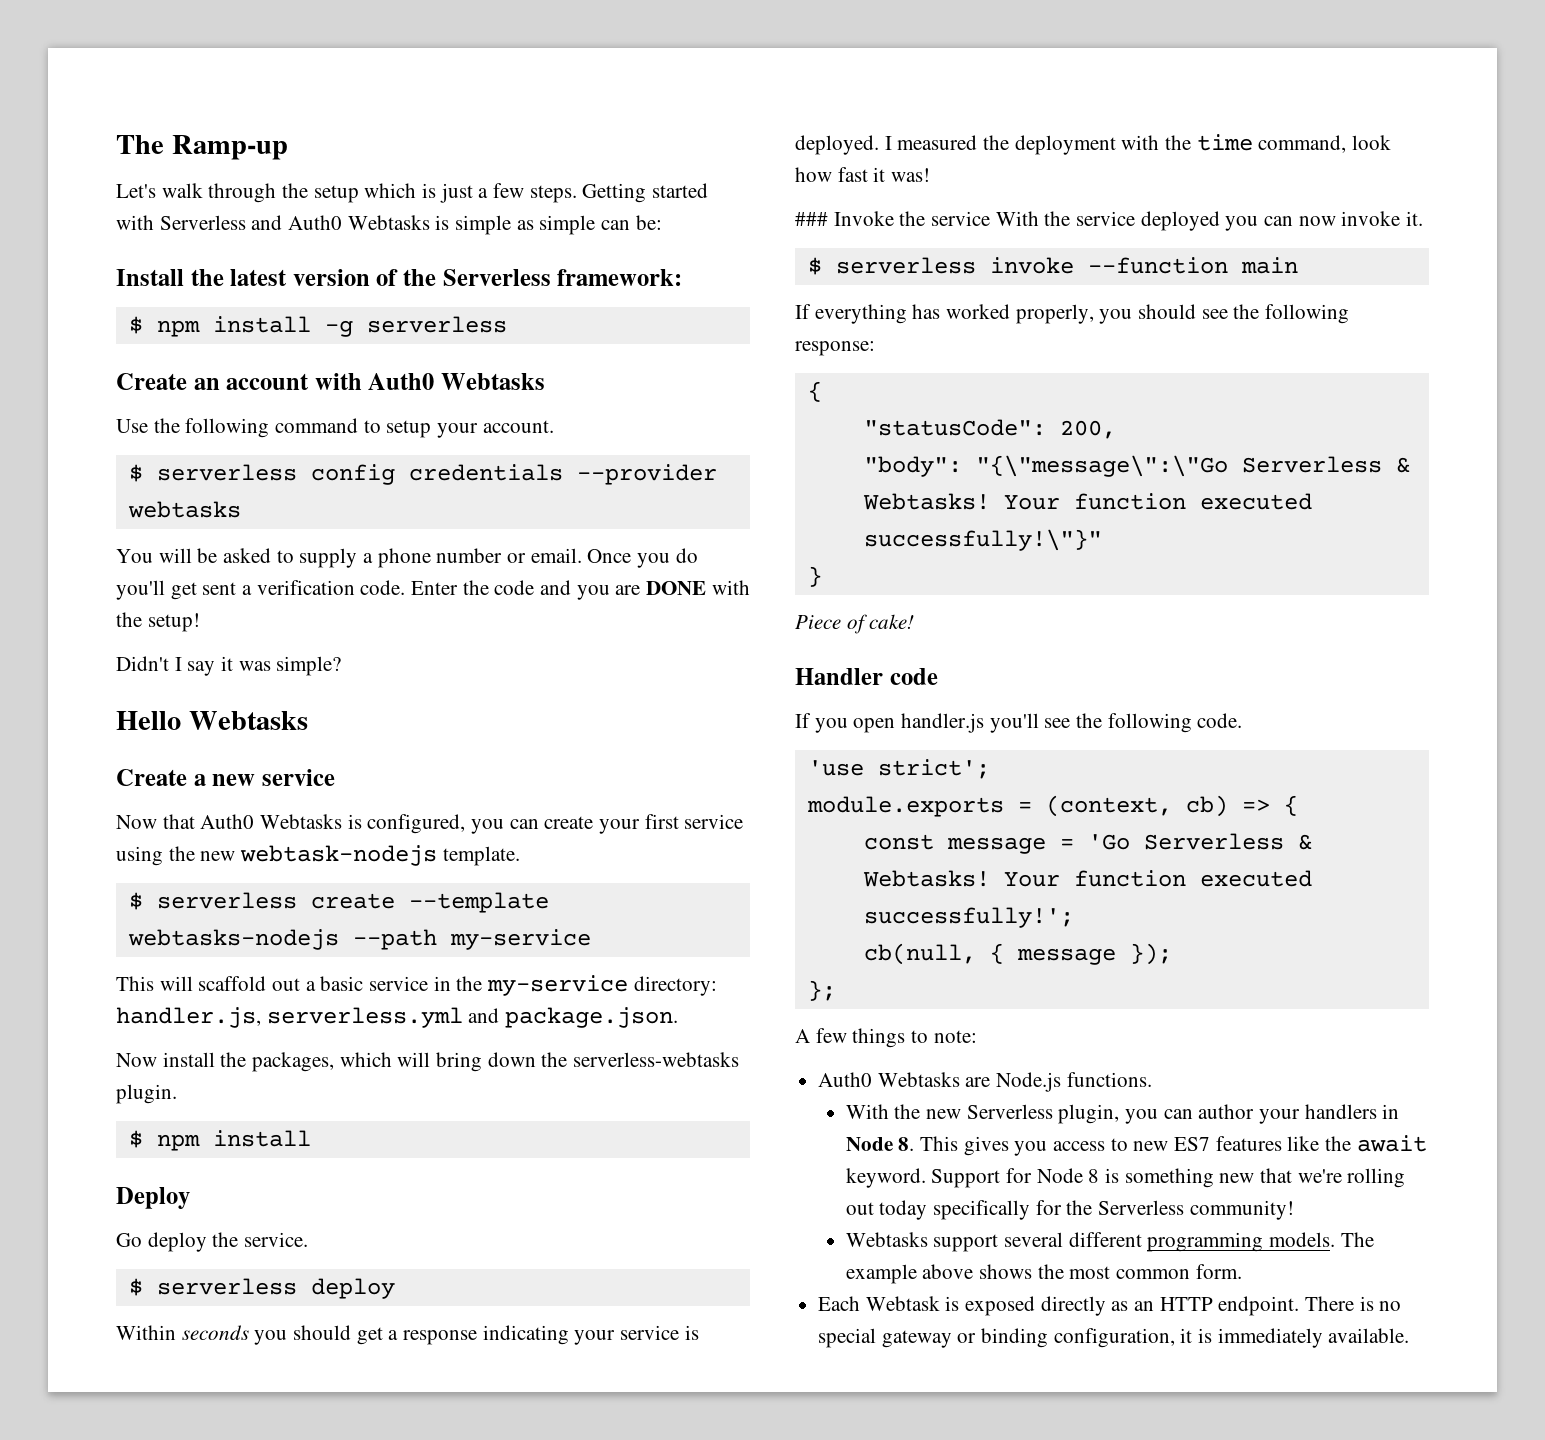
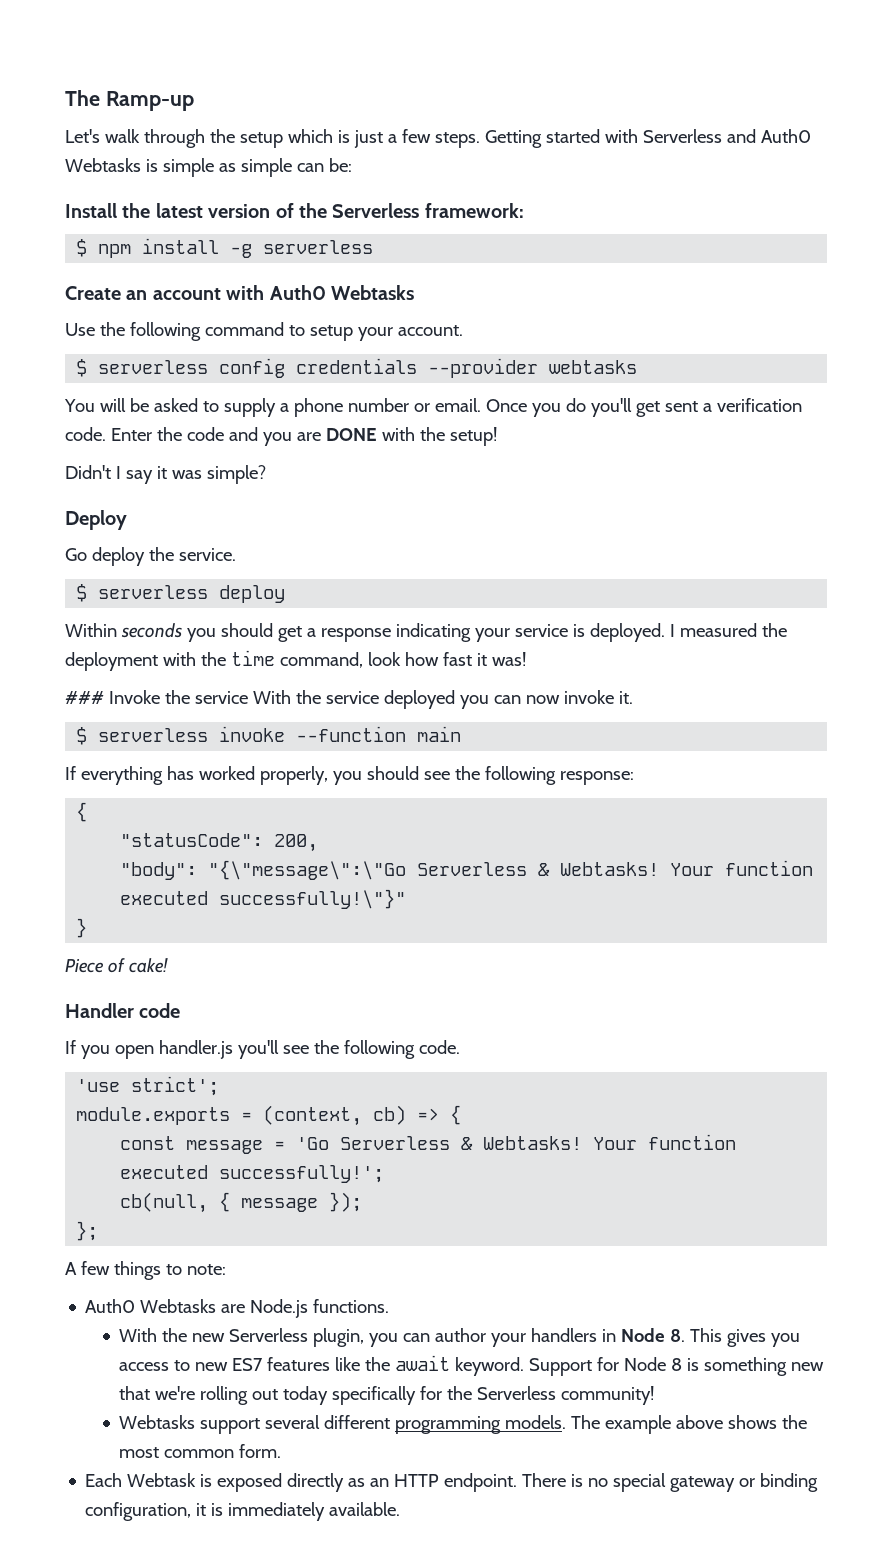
- Hello Webtasks
- Create a new service
- Now that Auth0 Webtasks is configured, you can create your first service using the new webtask-nodejs template.
- $ serverless create --template webtasks-nodejs --path my-service
- This will scaffold out a basic service in the my-service directory: handler.js, serverless.yml and package.json.
- Now install the packages, which will bring down the serverless-webtasks plugin.
- $ npm install

